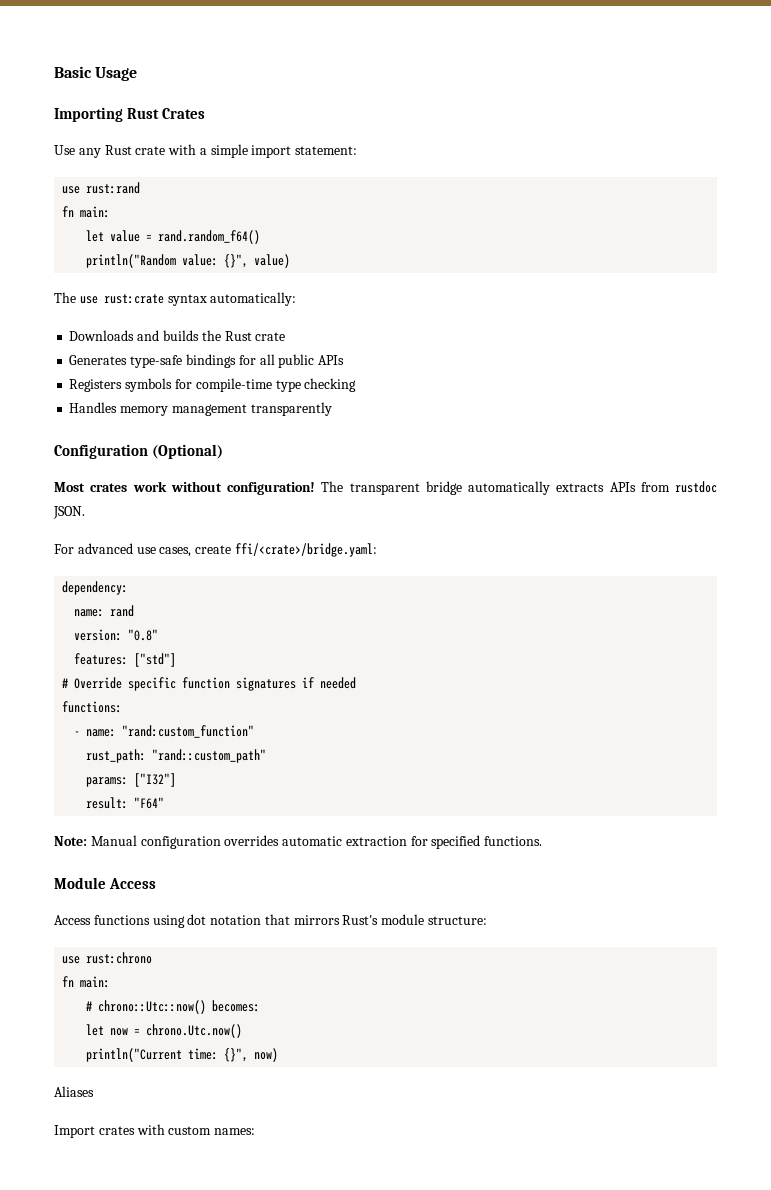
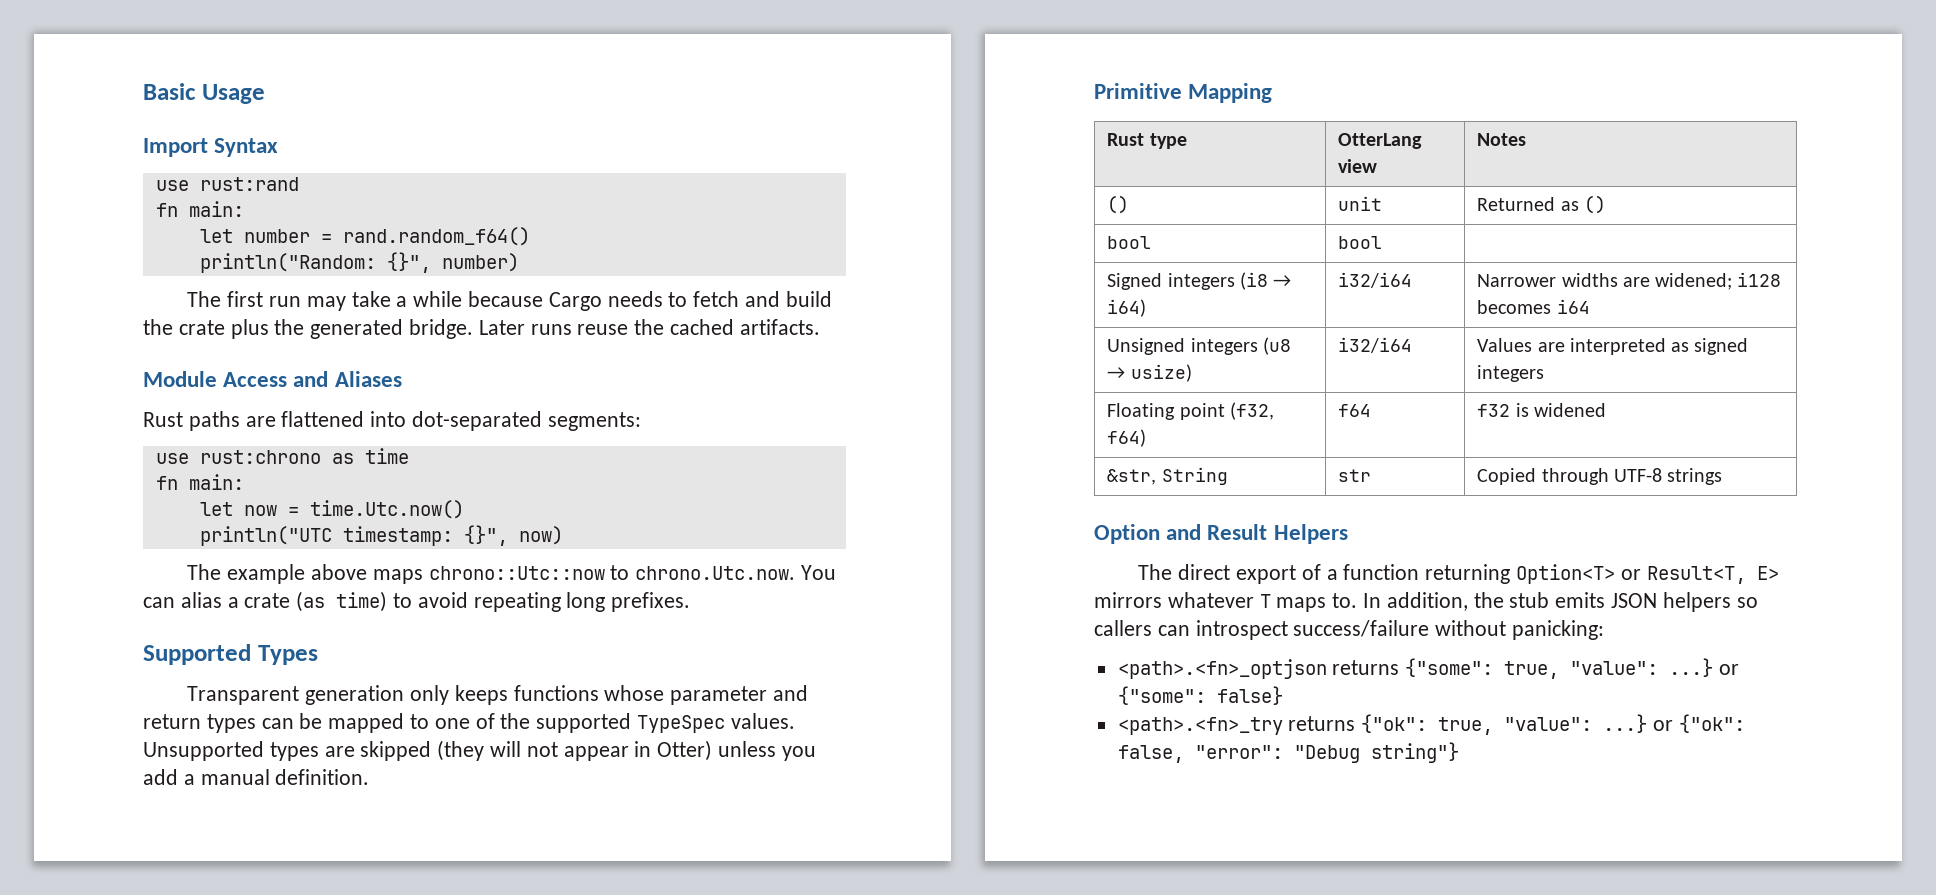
- Importing Rust Crates
- Use any Rust crate with a simple import statement:
+ Import Syntax
- let value = rand.random_f64()
+ let number = rand.random_f64()
- println("Random value: {}", value)
- The use rust:crate syntax automatically:
- Downloads and builds the Rust crate
- Generates type-safe bindings for all public APIs
- Registers symbols for compile-time type checking
- Handles memory management transparently
- Configuration (Optional)
- Most crates work without configuration! The transparent bridge automatically extracts APIs from rustdoc JSON.
- For advanced use cases, create ffi/<crate>/bridge.yaml:
- dependency:
- name: rand
- version: "0.8"
- features: ["std"]
- # Override specific function signatures if needed
- functions:
- - name: "rand:custom_function"
- rust_path: "rand::custom_path"
- params: ["I32"]
- result: "F64"
- Note: Manual configuration overrides automatic extraction for specified functions.
- Module Access
- Access functions using dot notation that mirrors Rust's module structure:
+ println("Random: {}", number)
+ The first run may take a while because Cargo needs to fetch and build the crate plus the generated bridge. Later runs reuse the cached artifacts.
+ Module Access and Aliases
+ Rust paths are flattened into dot-separated segments:
- use rust:chrono
+ use rust:chrono as time
  fn main:
- # chrono::Utc::now() becomes:
- let now = chrono.Utc.now()
- println("Current time: {}", now)
+ let now = time.Utc.now()
+ println("UTC timestamp: {}", now)
- Aliases
- Import crates with custom names:
+ The example above maps chrono::Utc::now to chrono.Utc.now. You can alias a crate (as time) to avoid repeating long prefixes.
+ Supported Types
+ Transparent generation only keeps functions whose parameter and return types can be mapped to one of the supported TypeSpec values. Unsupported types are skipped (they will not appear in Otter) unless you add a manual definition.
+ Primitive Mapping
+ Rust type | OtterLang view | Notes
+ () | unit | Returned as ()
+ bool | bool |
+ Signed integers (i8 → i64) | i32/i64 | Narrower widths are widened; i128 becomes i64
+ Unsigned integers (u8 → usize) | i32/i64 | Values are interpreted as signed integers
+ Floating point (f32, f64) | f64 | f32 is widened
+ &str, String | str | Copied through UTF-8 strings
+ Option and Result Helpers
+ The direct export of a function returning Option<T> or Result<T, E> mirrors whatever T maps to. In addition, the stub emits JSON helpers so callers can introspect success/failure without panicking:
+ <path>.<fn>_optjson returns {"some": true, "value": ...} or {"some": false}
+ <path>.<fn>_try returns {"ok": true, "value": ...} or {"ok": false, "error": "Debug string"}

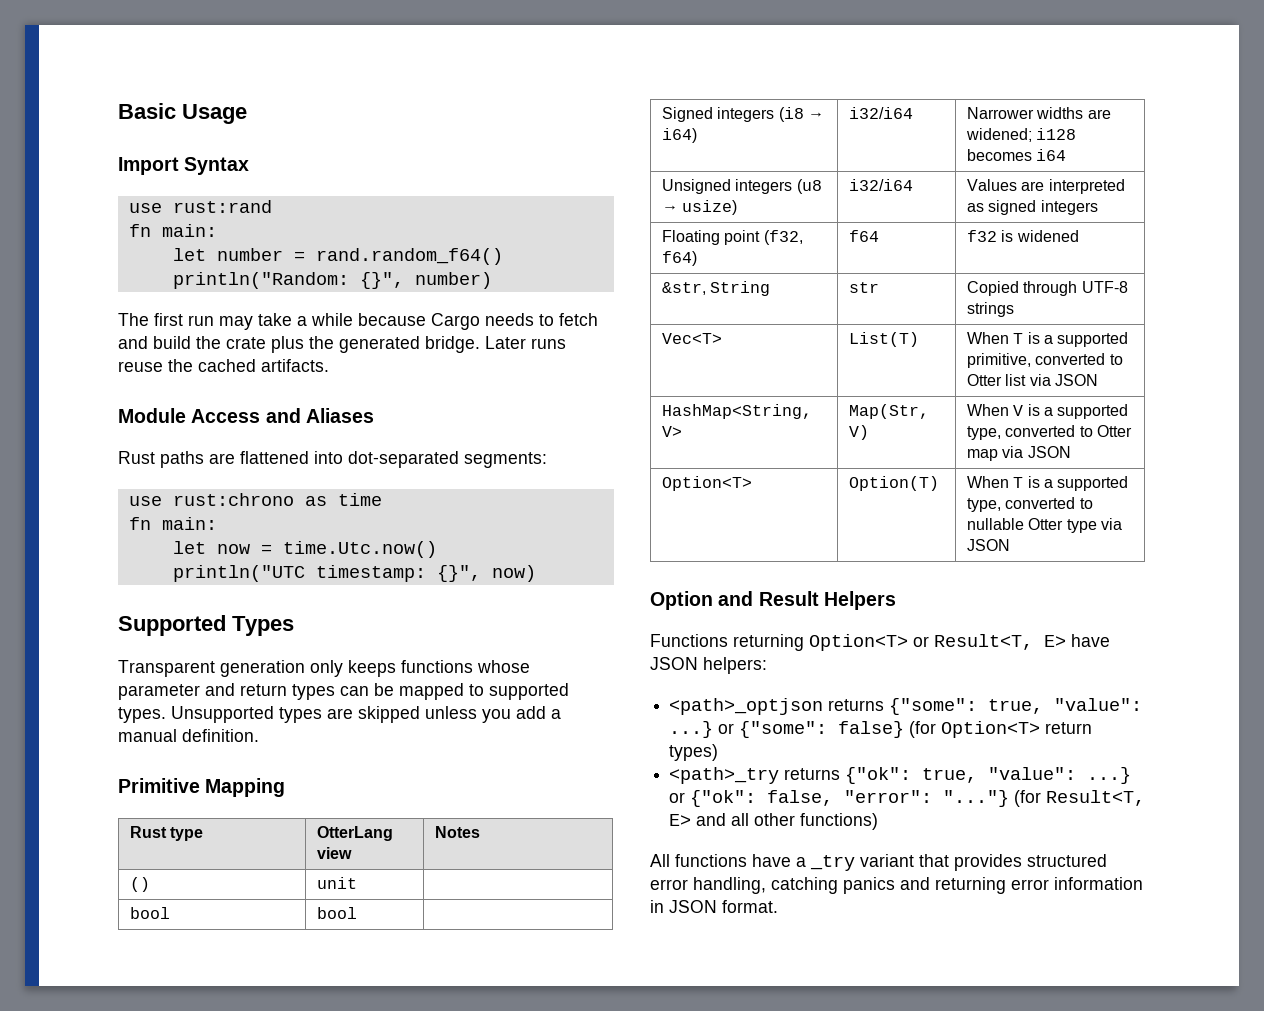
- The example above maps chrono::Utc::now to chrono.Utc.now. You can alias a crate (as time) to avoid repeating long prefixes.
- Transparent generation only keeps functions whose parameter and return types can be mapped to one of the supported TypeSpec values. Unsupported types are skipped (they will not appear in Otter) unless you add a manual definition.
+ Transparent generation only keeps functions whose parameter and return types can be mapped to supported types. Unsupported types are skipped unless you add a manual definition.
- () | unit | Returned as ()
+ () | unit |
+ Vec<T> | List(T) | When T is a supported primitive, converted to Otter list via JSON
+ HashMap<String, V> | Map(Str, V) | When V is a supported type, converted to Otter map via JSON
+ Option<T> | Option(T) | When T is a supported type, converted to nullable Otter type via JSON
  Option and Result Helpers
- The direct export of a function returning Option<T> or Result<T, E> mirrors whatever T maps to. In addition, the stub emits JSON helpers so callers can introspect success/failure without panicking:
- <path>.<fn>_optjson returns {"some": true, "value": ...} or {"some": false}
- <path>.<fn>_try returns {"ok": true, "value": ...} or {"ok": false, "error": "Debug string"}
+ Functions returning Option<T> or Result<T, E> have JSON helpers:
+ <path>_optjson returns {"some": true, "value": ...} or {"some": false} (for Option<T> return types)
+ <path>_try returns {"ok": true, "value": ...} or {"ok": false, "error": "..."} (for Result<T, E> and all other functions)
+ All functions have a _try variant that provides structured error handling, catching panics and returning error information in JSON format.

